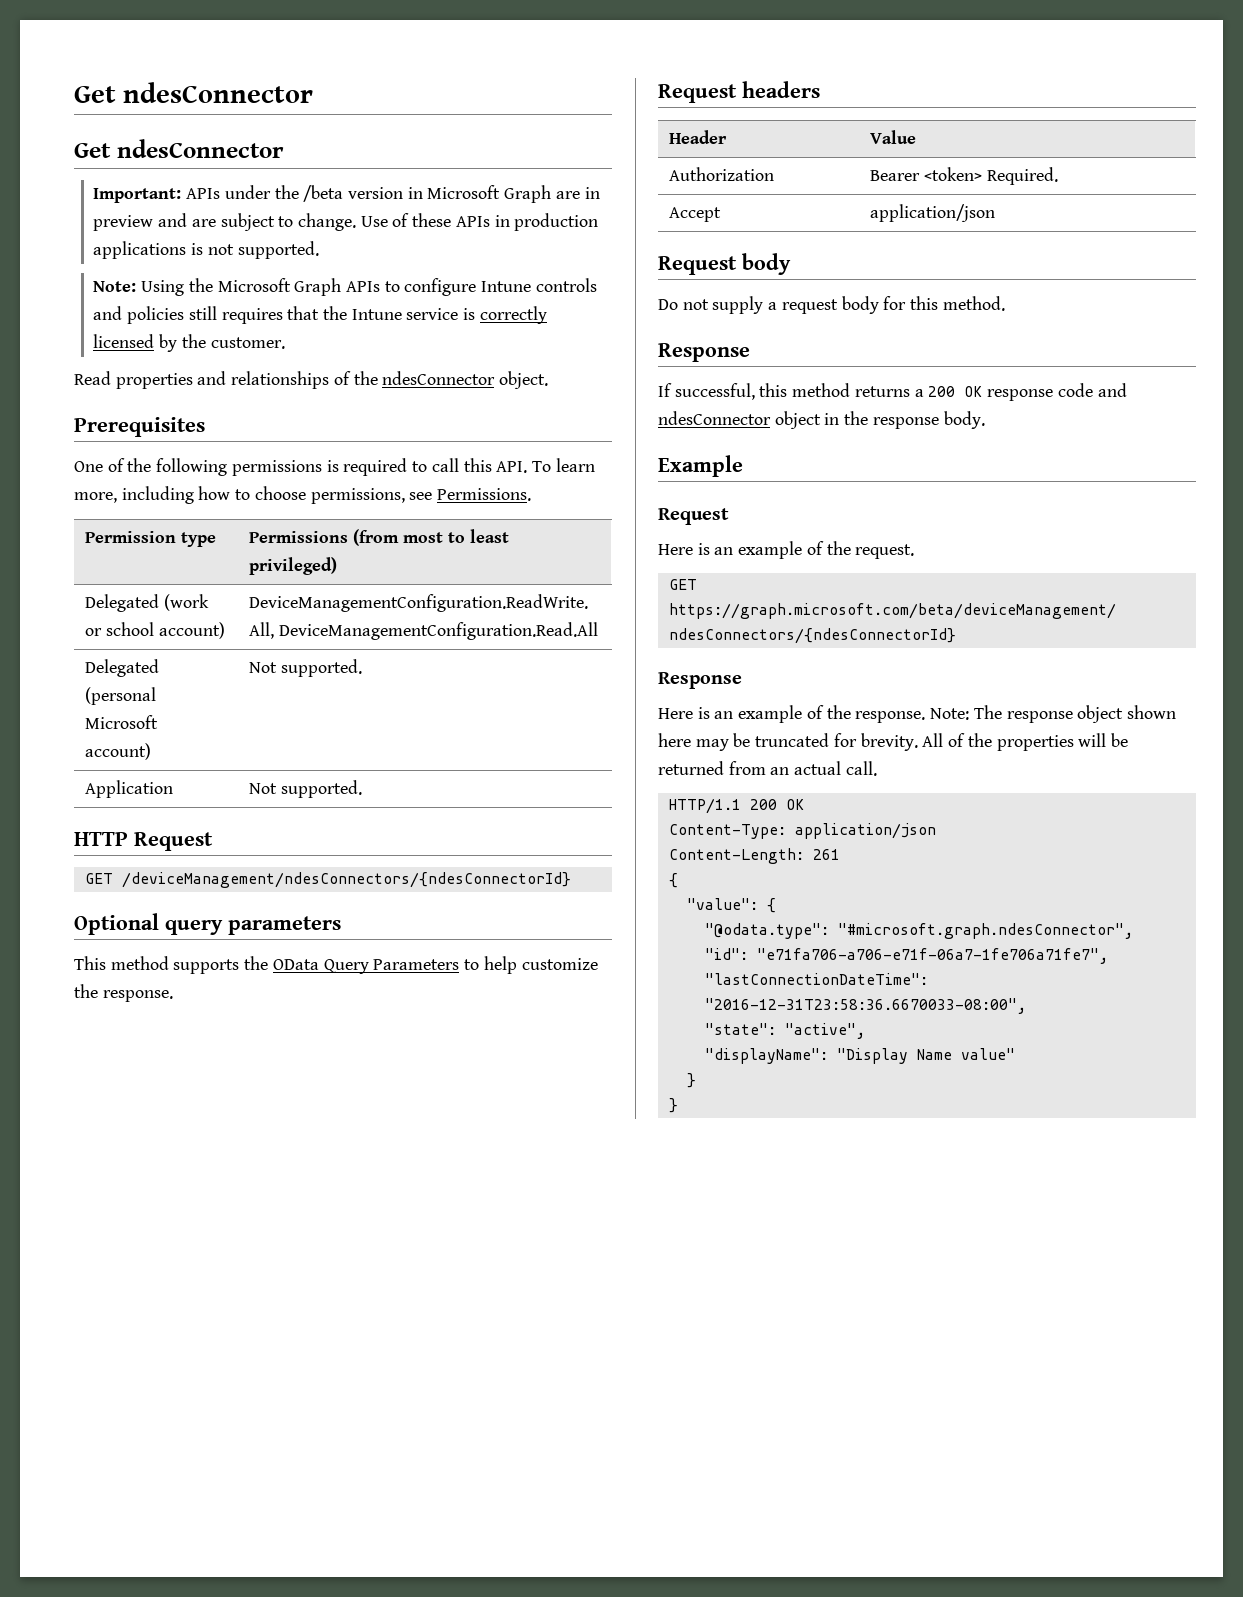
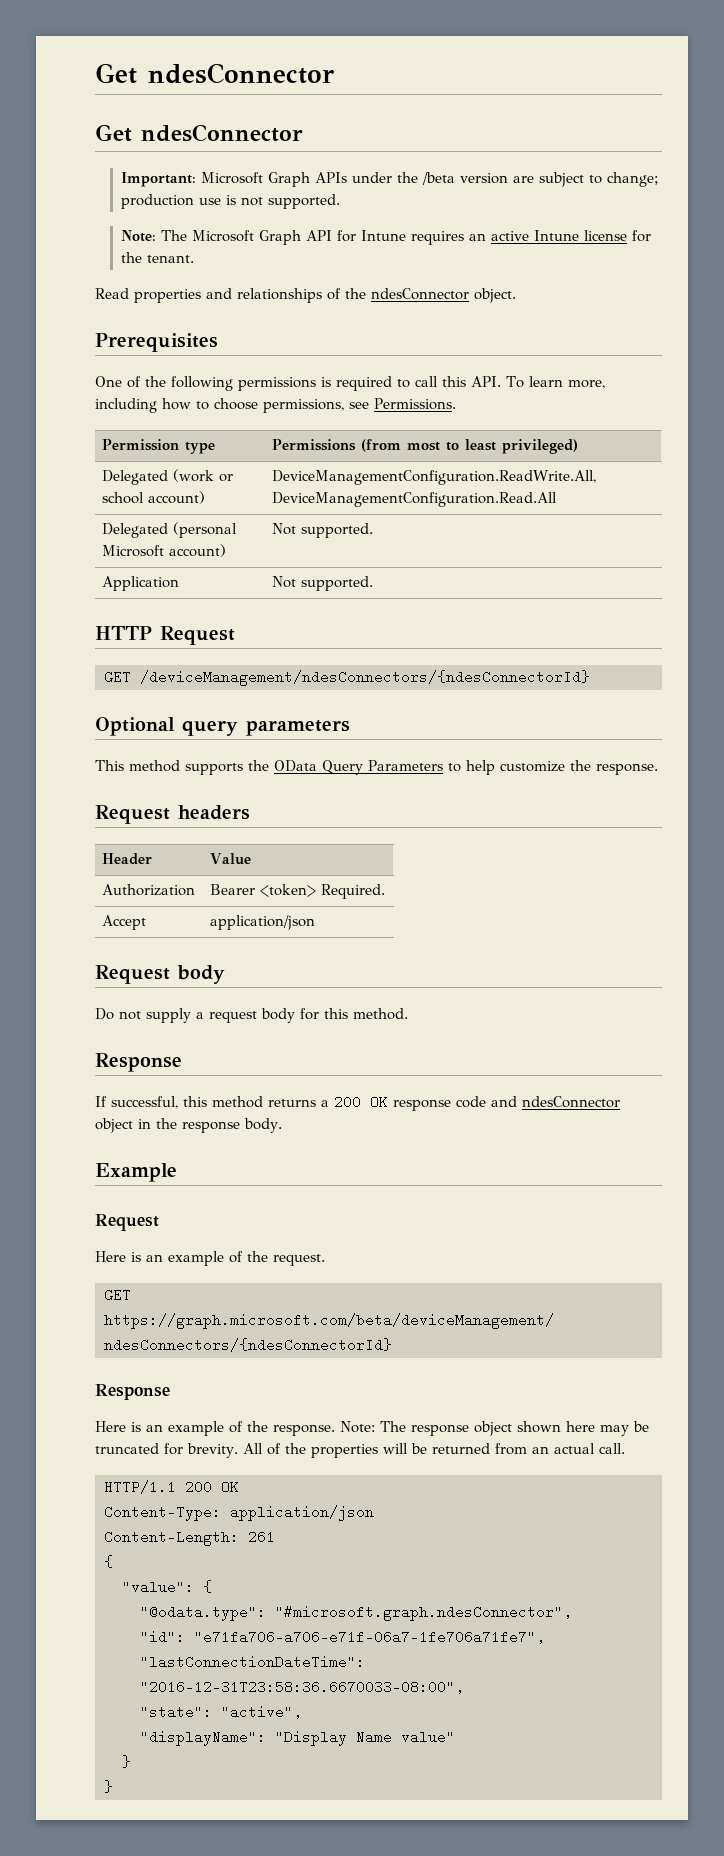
- Important: APIs under the /beta version in Microsoft Graph are in preview and are subject to change. Use of these APIs in production applications is not supported.
- Note: Using the Microsoft Graph APIs to configure Intune controls and policies still requires that the Intune service is correctly licensed by the customer.
+ Important: Microsoft Graph APIs under the /beta version are subject to change; production use is not supported.
+ Note: The Microsoft Graph API for Intune requires an active Intune license for the tenant.

